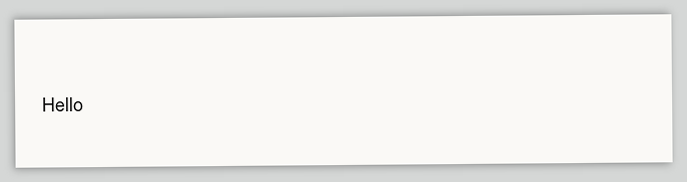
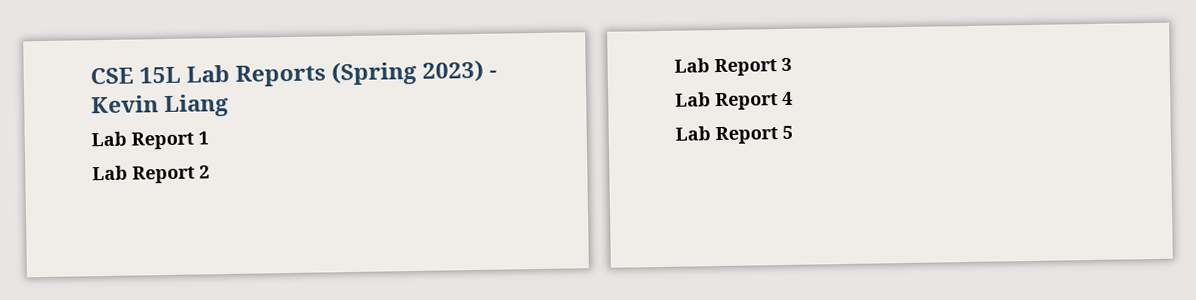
- Hello
+ CSE 15L Lab Reports (Spring 2023) - Kevin Liang
+ Lab Report 1
+ Lab Report 2
+ Lab Report 3
+ Lab Report 4
+ Lab Report 5

